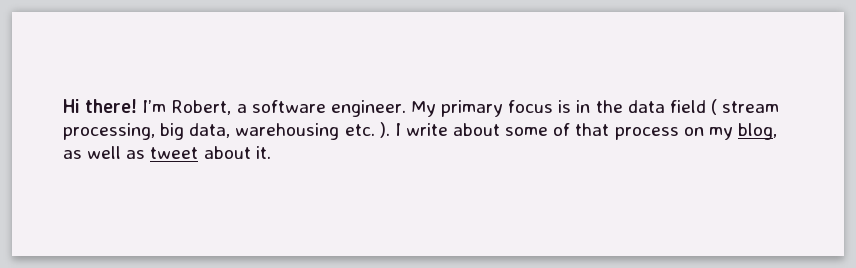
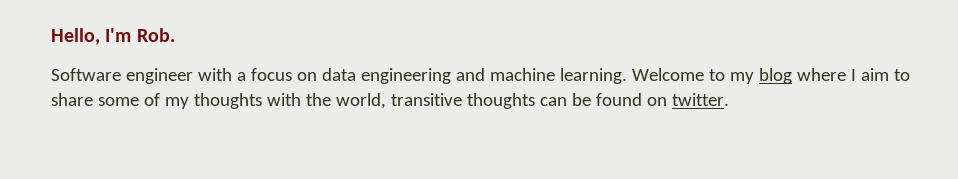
- Hi there! I’m Robert, a software engineer. My primary focus is in the data field ( stream processing, big data, warehousing etc. ). I write about some of that process on my blog, as well as tweet about it.
+ Hello, I'm Rob.
+ Software engineer with a focus on data engineering and machine learning. Welcome to my blog where I aim to share some of my thoughts with the world, transitive thoughts can be found on twitter.

